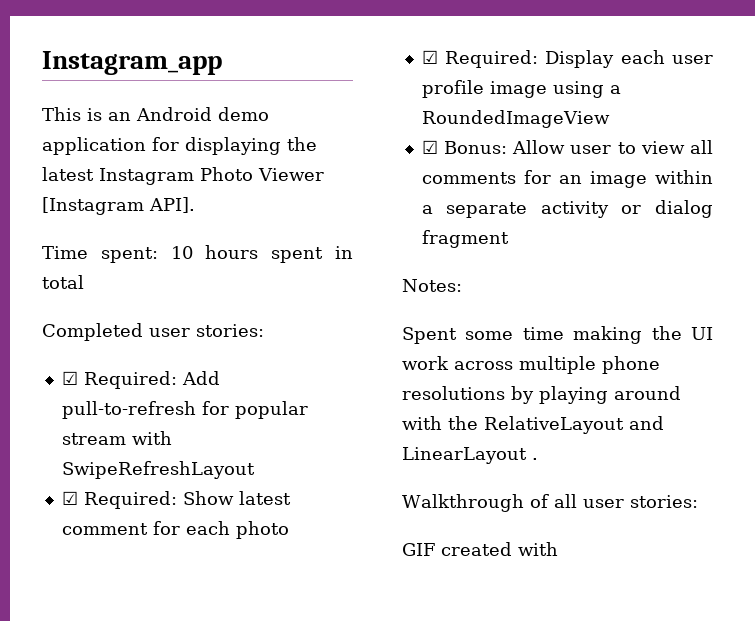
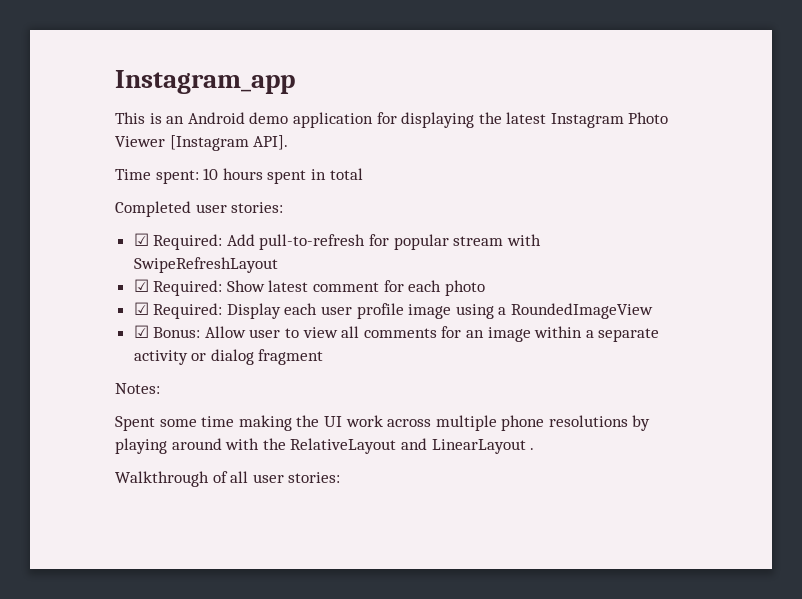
- GIF created with

